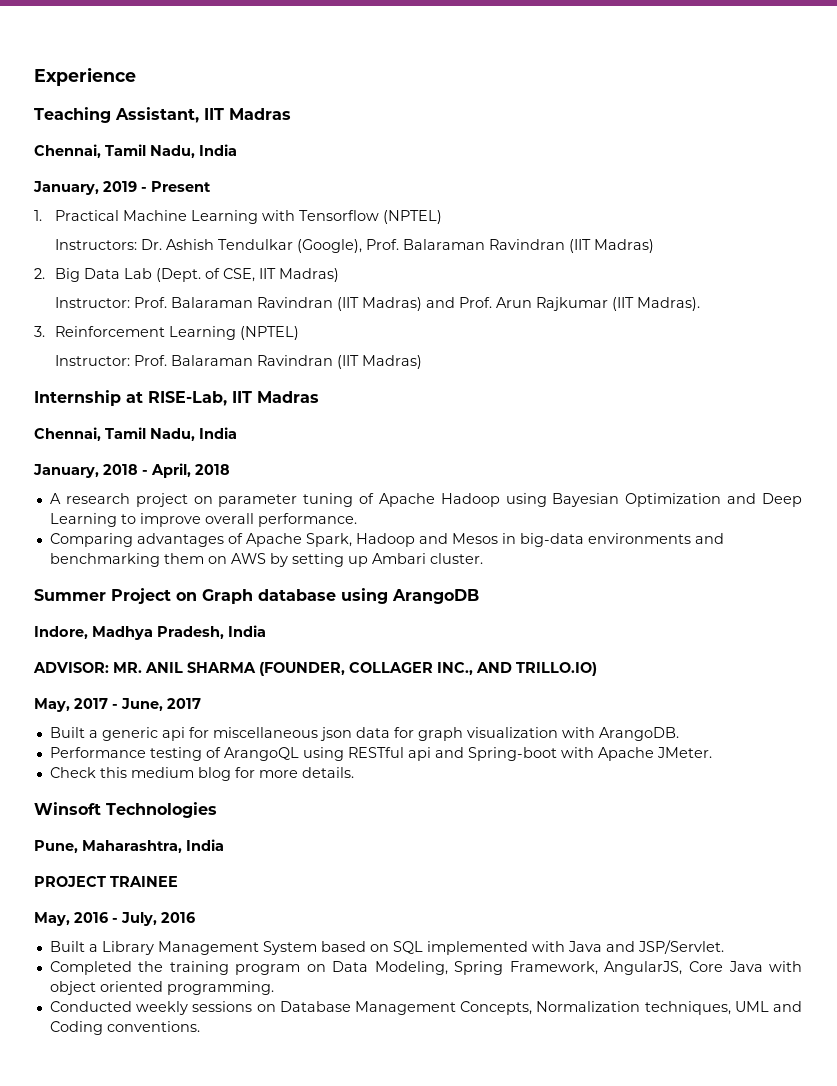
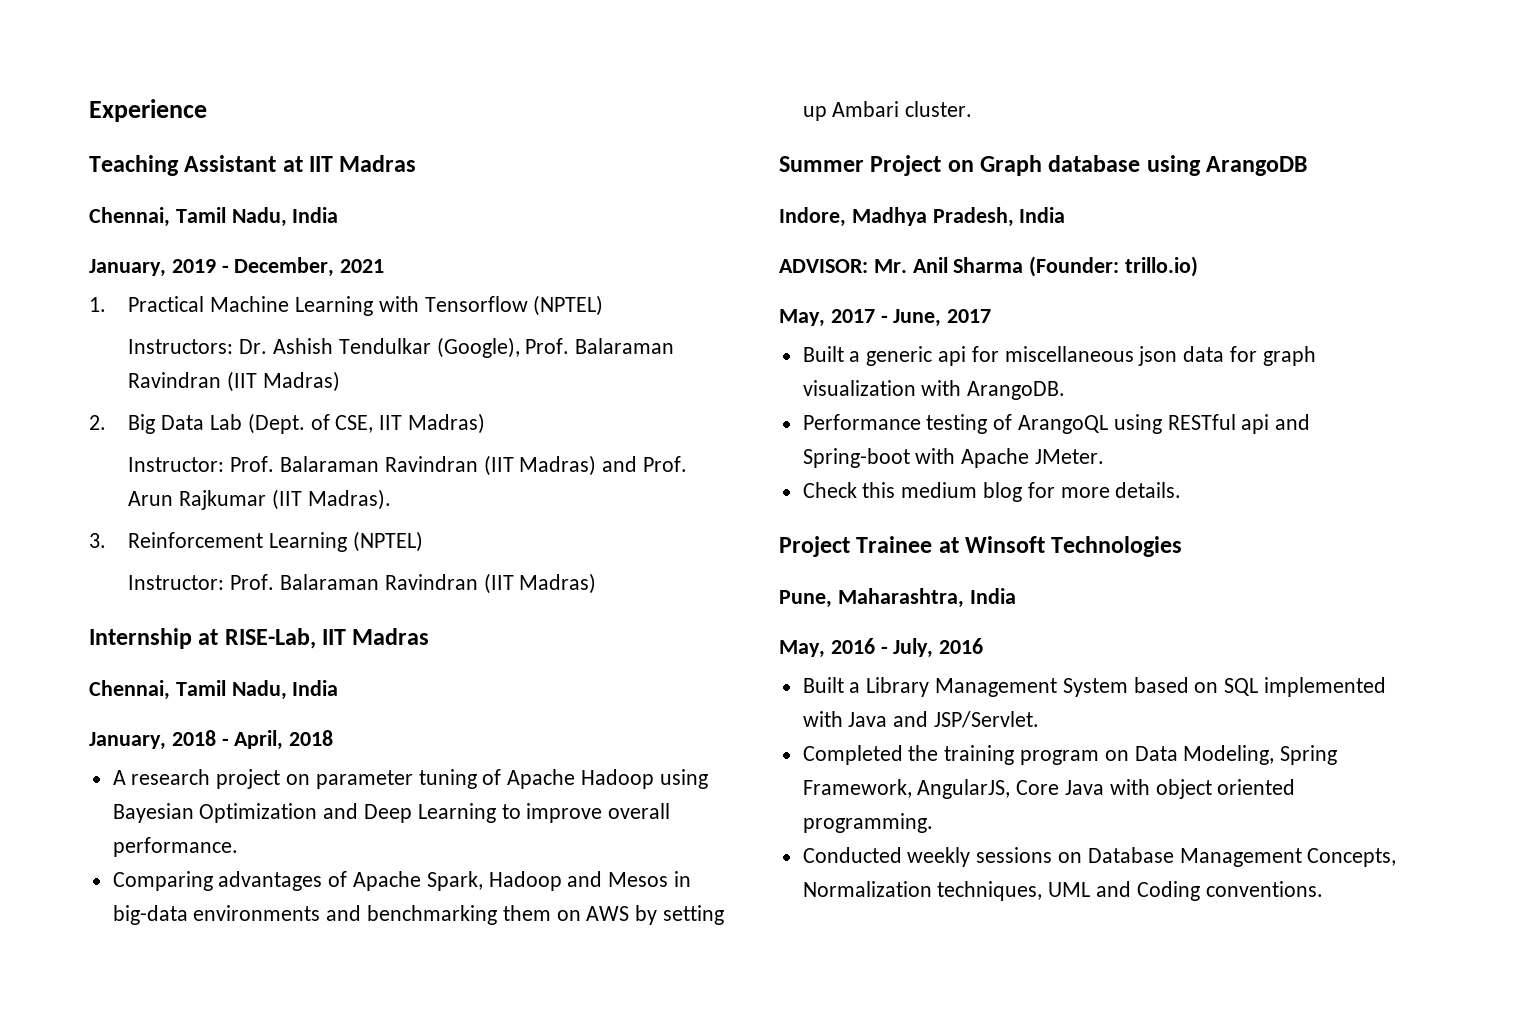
- Teaching Assistant, IIT Madras
+ Teaching Assistant at IIT Madras
- January, 2019 - Present
+ January, 2019 - December, 2021
- ADVISOR: MR. ANIL SHARMA (FOUNDER, COLLAGER INC., AND TRILLO.IO)
+ ADVISOR: Mr. Anil Sharma (Founder: trillo.io)
- Winsoft Technologies
+ Project Trainee at Winsoft Technologies
- PROJECT TRAINEE

